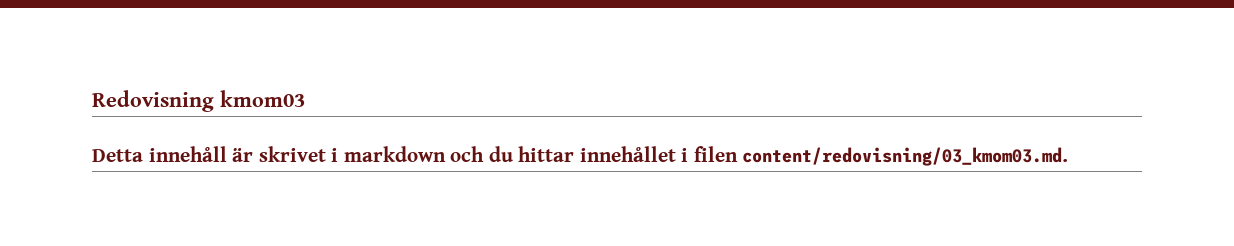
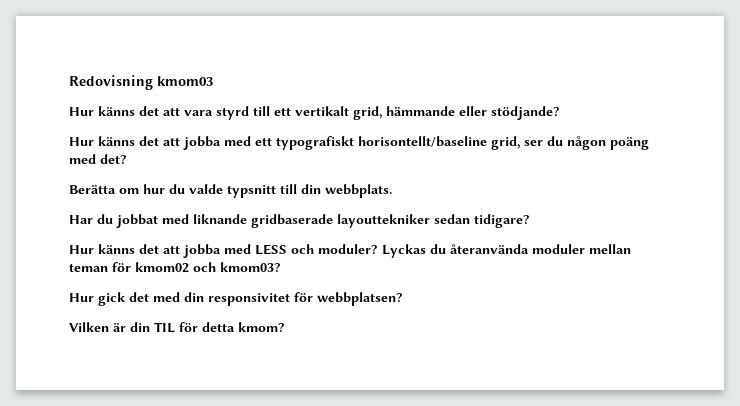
- Detta innehåll är skrivet i markdown och du hittar innehållet i filen content/redovisning/03_kmom03.md.
+ Hur känns det att vara styrd till ett vertikalt grid, hämmande eller stödjande?
+ Hur känns det att jobba med ett typografiskt horisontellt/baseline grid, ser du någon poäng med det?
+ Berätta om hur du valde typsnitt till din webbplats.
+ Har du jobbat med liknande gridbaserade layouttekniker sedan tidigare?
+ Hur känns det att jobba med LESS och moduler? Lyckas du återanvända moduler mellan teman för kmom02 och kmom03?
+ Hur gick det med din responsivitet för webbplatsen?
+ Vilken är din TIL för detta kmom?

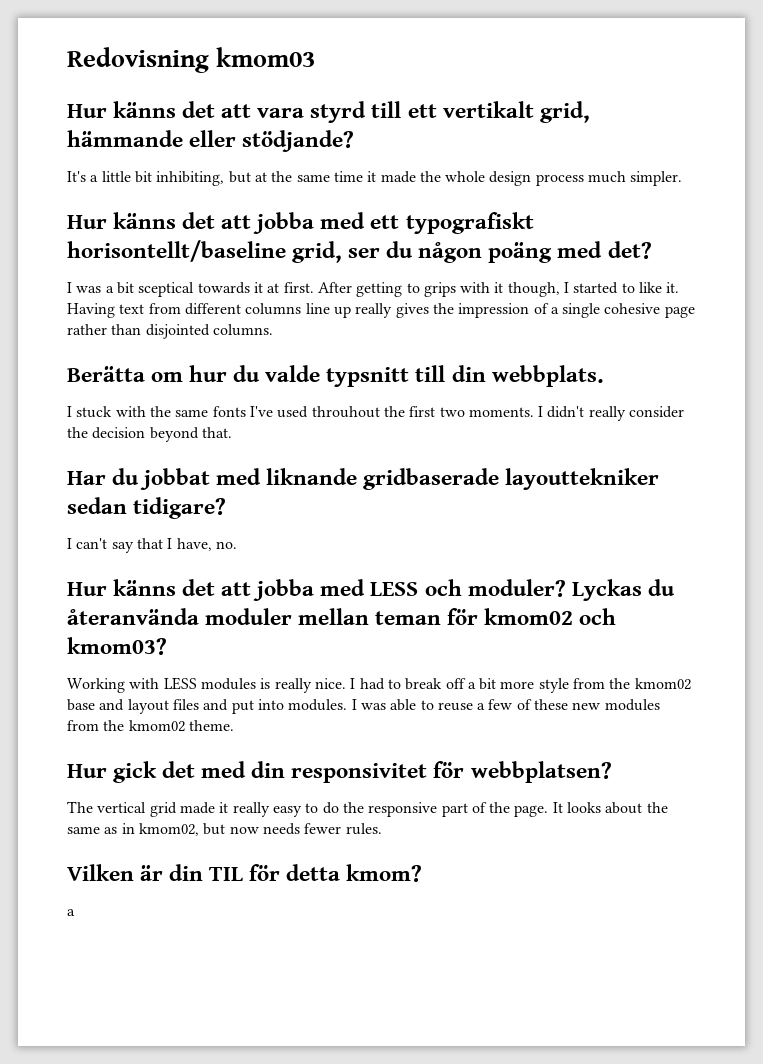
+ It's a little bit inhibiting, but at the same time it made the whole design process much simpler.
+ I was a bit sceptical towards it at first. After getting to grips with it though, I started to like it. Having text from different columns line up really gives the impression of a single cohesive page rather than disjointed columns.
+ I stuck with the same fonts I've used throuhout the first two moments. I didn't really consider the decision beyond that.
+ I can't say that I have, no.
+ Working with LESS modules is really nice. I had to break off a bit more style from the kmom02 base and layout files and put into modules. I was able to reuse a few of these new modules from the kmom02 theme.
+ The vertical grid made it really easy to do the responsive part of the page. It looks about the same as in kmom02, but now needs fewer rules.
  Vilken är din TIL för detta kmom?
+ a

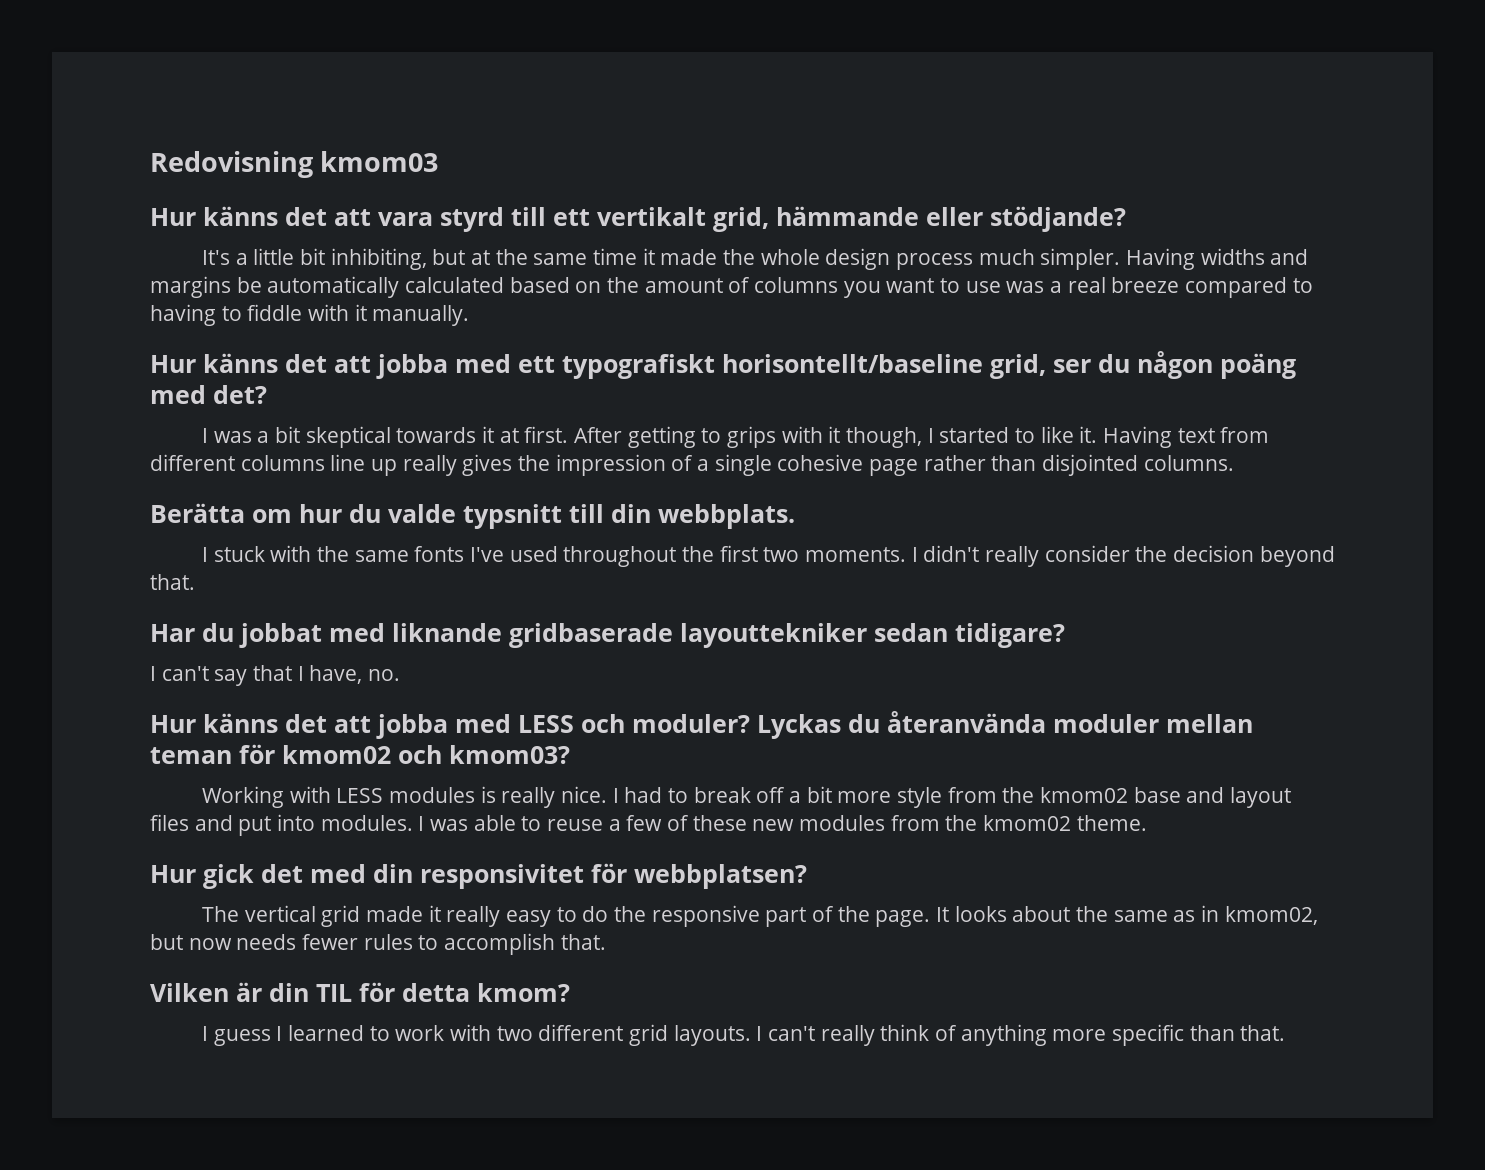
+ Having widths and margins be automatically calculated based on the amount of columns you want to use was a real breeze compared to having to fiddle with it manually.
- I was a bit sceptical towards it at first.
+ I was a bit skeptical towards it at first.
- I stuck with the same fonts I've used throuhout the first two moments.
+ I stuck with the same fonts I've used throughout the first two moments.
- It looks about the same as in kmom02, but now needs fewer rules.
+ It looks about the same as in kmom02, but now needs fewer rules to accomplish that.
  Vilken är din TIL för detta kmom?
- a
+ I guess I learned to work with two different grid layouts. I can't really think of anything more specific than that.

